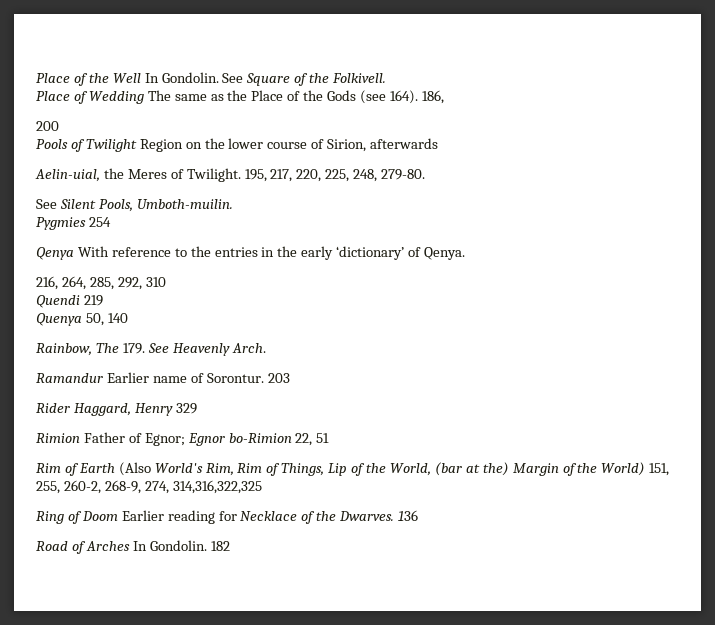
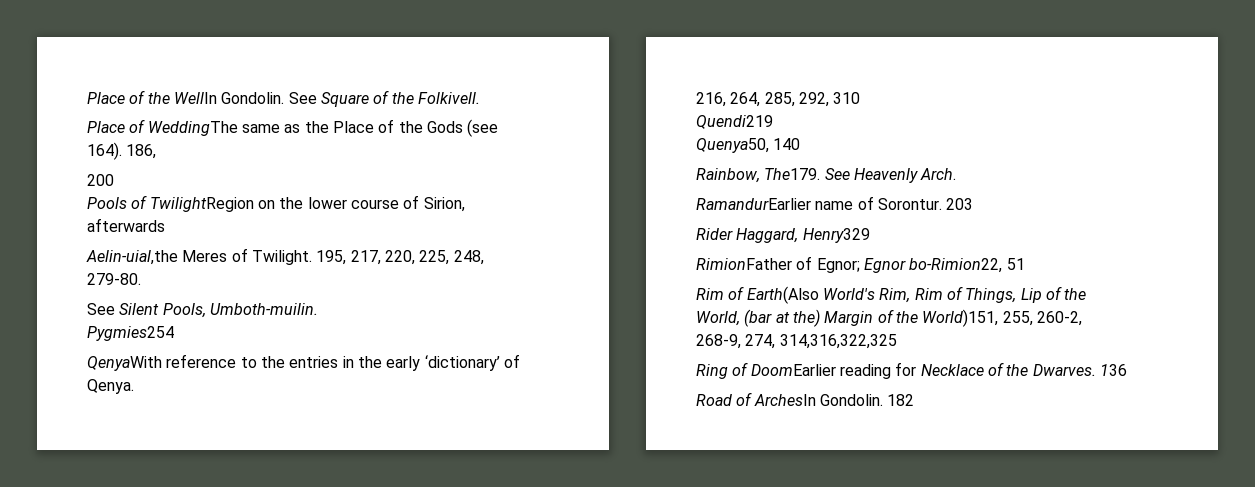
- Place of the Well In Gondolin.
+ Place of the WellIn Gondolin.
- Place of Wedding The same as the Place of the Gods (see 164).
+ Place of WeddingThe same as the Place of the Gods (see 164).
- Pools of Twilight Region on the lower course of Sirion, afterwards
+ Pools of TwilightRegion on the lower course of Sirion, afterwards
- Aelin-uial, the Meres of Twilight.
+ Aelin-uial,the Meres of Twilight.
- Pygmies 254
- Qenya With reference to the entries in the early ‘dictionary’ of Qenya.
+ Pygmies254
+ QenyaWith reference to the entries in the early ‘dictionary’ of Qenya.
- Quendi 219
- Quenya 50, 140
+ Quendi219
+ Quenya50, 140
- Rainbow, The 179. See Heavenly Arch.
+ Rainbow, The179. See Heavenly Arch.
- Ramandur Earlier name of Sorontur.
+ RamandurEarlier name of Sorontur.
- Rider Haggard, Henry 329
- Rimion Father of Egnor; Egnor bo-Rimion 22, 51
+ Rider Haggard, Henry329
+ RimionFather of Egnor; Egnor bo-Rimion22, 51
- Rim of Earth (Also World's Rim, Rim of Things, Lip of the World, (bar at the) Margin of the World) 151, 255, 260-2, 268-9, 274, 314,316,322,325
+ Rim of Earth(Also World's Rim, Rim of Things, Lip of the World, (bar at the) Margin of the World)151, 255, 260-2, 268-9, 274, 314,316,322,325
- Ring of Doom Earlier reading for Necklace of the Dwarves.
+ Ring of DoomEarlier reading for Necklace of the Dwarves.
- Road of Arches In Gondolin.
+ Road of ArchesIn Gondolin.

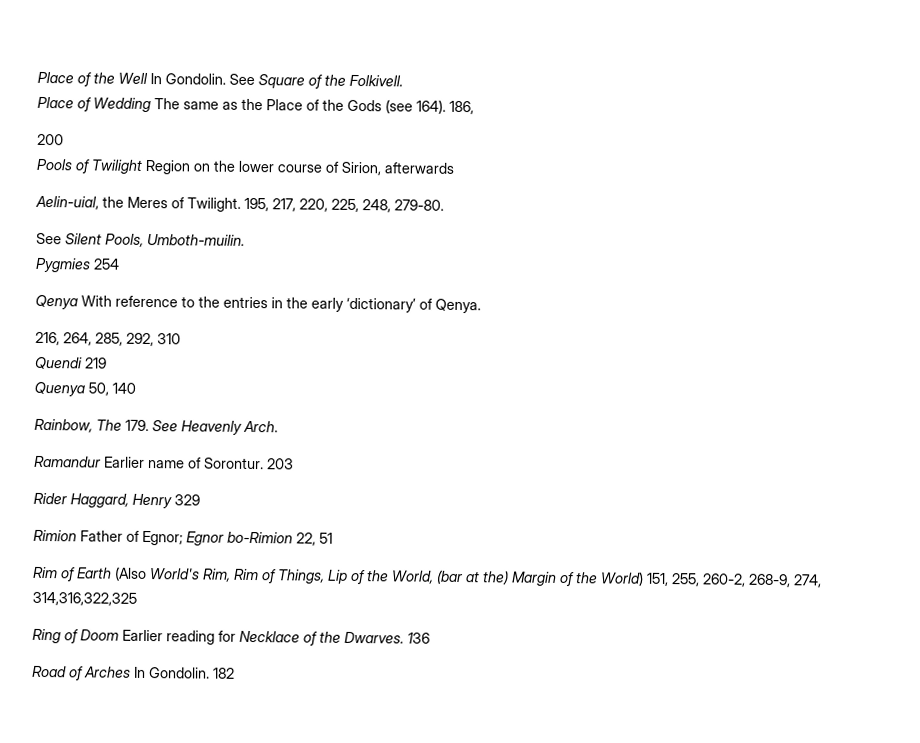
- Place of the WellIn Gondolin.
+ Place of the Well In Gondolin.
- Place of WeddingThe same as the Place of the Gods (see 164).
+ Place of Wedding The same as the Place of the Gods (see 164).
- Pools of TwilightRegion on the lower course of Sirion, afterwards
+ Pools of Twilight Region on the lower course of Sirion, afterwards
- Aelin-uial,the Meres of Twilight.
+ Aelin-uial, the Meres of Twilight.
- Pygmies254
- QenyaWith reference to the entries in the early ‘dictionary’ of Qenya.
+ Pygmies 254
+ Qenya With reference to the entries in the early ‘dictionary’ of Qenya.
- Quendi219
- Quenya50, 140
+ Quendi 219
+ Quenya 50, 140
- Rainbow, The179. See Heavenly Arch.
+ Rainbow, The 179. See Heavenly Arch.
- RamandurEarlier name of Sorontur.
+ Ramandur Earlier name of Sorontur.
- Rider Haggard, Henry329
- RimionFather of Egnor; Egnor bo-Rimion22, 51
+ Rider Haggard, Henry 329
+ Rimion Father of Egnor; Egnor bo-Rimion 22, 51
- Rim of Earth(Also World's Rim, Rim of Things, Lip of the World, (bar at the) Margin of the World)151, 255, 260-2, 268-9, 274, 314,316,322,325
+ Rim of Earth (Also World's Rim, Rim of Things, Lip of the World, (bar at the) Margin of the World) 151, 255, 260-2, 268-9, 274, 314,316,322,325
- Ring of DoomEarlier reading for Necklace of the Dwarves.
+ Ring of Doom Earlier reading for Necklace of the Dwarves.
- Road of ArchesIn Gondolin.
+ Road of Arches In Gondolin.

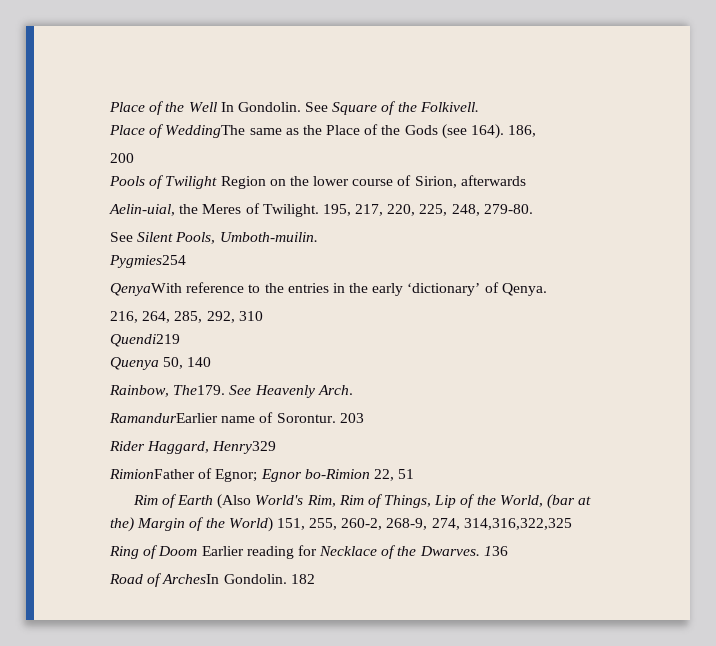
- Place of Wedding The same as the Place of the Gods (see 164).
+ Place of WeddingThe same as the Place of the Gods (see 164).
- Pygmies 254
- Qenya With reference to the entries in the early ‘dictionary’ of Qenya.
+ Pygmies254
+ QenyaWith reference to the entries in the early ‘dictionary’ of Qenya.
- Quendi 219
+ Quendi219
- Rainbow, The 179. See Heavenly Arch.
+ Rainbow, The179. See Heavenly Arch.
- Ramandur Earlier name of Sorontur.
+ RamandurEarlier name of Sorontur.
- Rider Haggard, Henry 329
- Rimion Father of Egnor; Egnor bo-Rimion 22, 51
+ Rider Haggard, Henry329
+ RimionFather of Egnor; Egnor bo-Rimion 22, 51
- Road of Arches In Gondolin.
+ Road of ArchesIn Gondolin.

